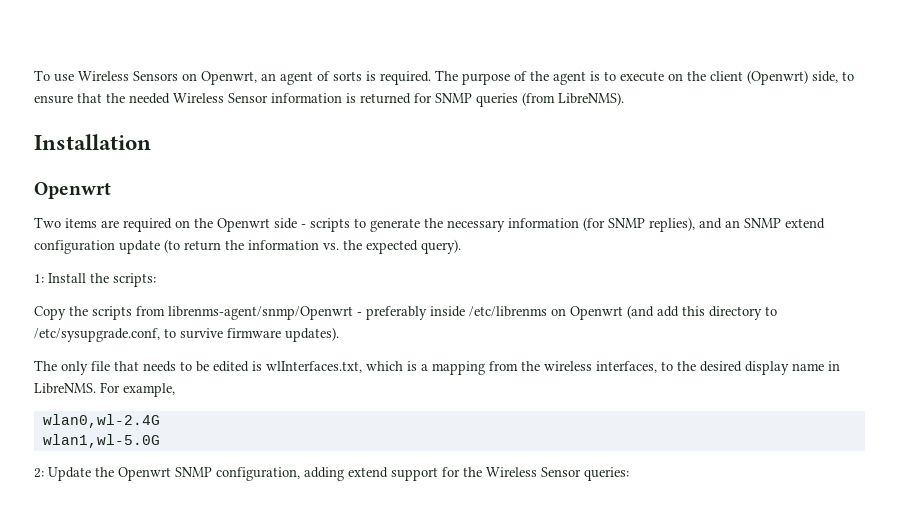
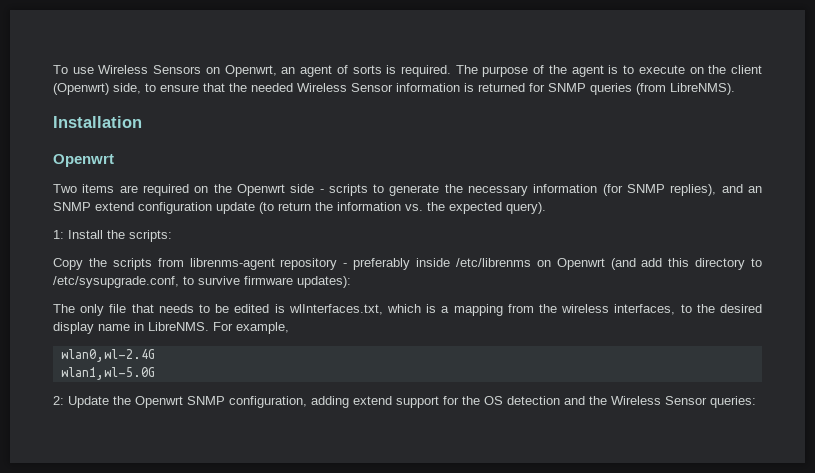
- Copy the scripts from librenms-agent/snmp/Openwrt - preferably inside /etc/librenms on Openwrt (and add this directory to /etc/sysupgrade.conf, to survive firmware updates).
+ Copy the scripts from librenms-agent repository - preferably inside /etc/librenms on Openwrt (and add this directory to /etc/sysupgrade.conf, to survive firmware updates):
- 2: Update the Openwrt SNMP configuration, adding extend support for the Wireless Sensor queries:
+ 2: Update the Openwrt SNMP configuration, adding extend support for the OS detection and the Wireless Sensor queries:

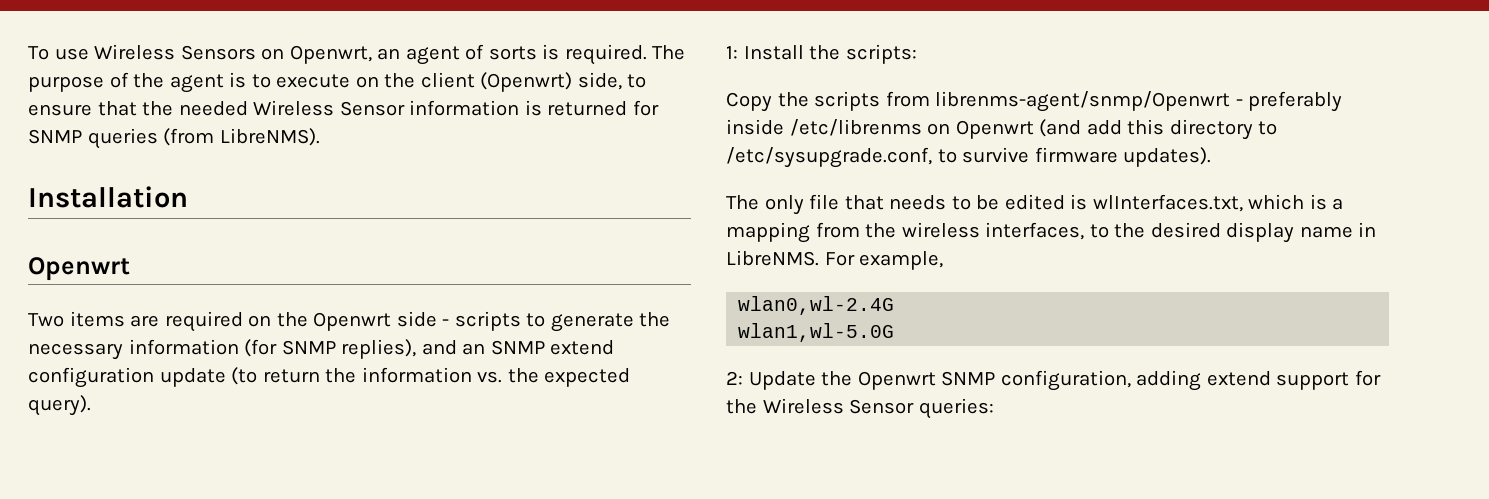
- Copy the scripts from librenms-agent repository - preferably inside /etc/librenms on Openwrt (and add this directory to /etc/sysupgrade.conf, to survive firmware updates):
+ Copy the scripts from librenms-agent/snmp/Openwrt - preferably inside /etc/librenms on Openwrt (and add this directory to /etc/sysupgrade.conf, to survive firmware updates).
- 2: Update the Openwrt SNMP configuration, adding extend support for the OS detection and the Wireless Sensor queries:
+ 2: Update the Openwrt SNMP configuration, adding extend support for the Wireless Sensor queries:

